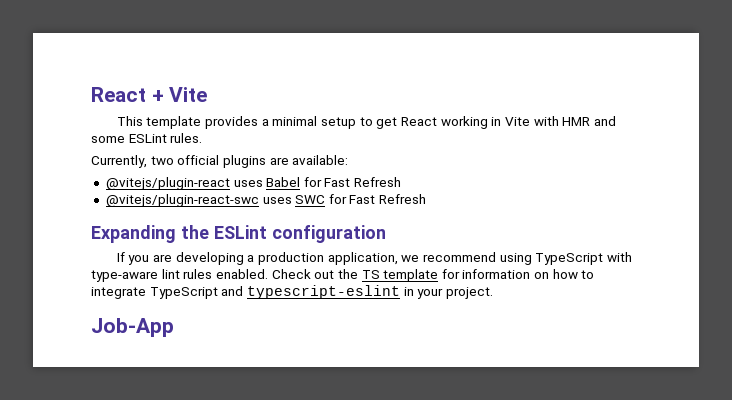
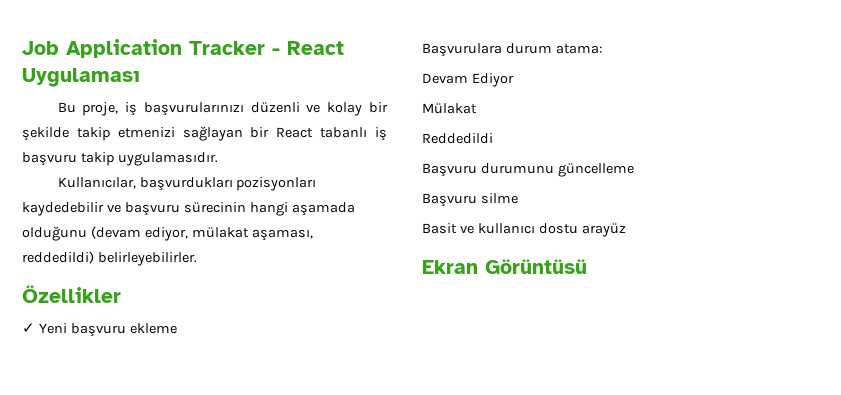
- React + Vite
- This template provides a minimal setup to get React working in Vite with HMR and some ESLint rules.
- Currently, two official plugins are available:
- @vitejs/plugin-react uses Babel for Fast Refresh
- @vitejs/plugin-react-swc uses SWC for Fast Refresh
- Expanding the ESLint configuration
- If you are developing a production application, we recommend using TypeScript with type-aware lint rules enabled. Check out the TS template for information on how to integrate TypeScript and typescript-eslint in your project.
- Job-App
+ Job Application Tracker - React Uygulaması
+ Bu proje, iş başvurularınızı düzenli ve kolay bir şekilde takip etmenizi sağlayan bir React tabanlı iş başvuru takip uygulamasıdır.
+ Kullanıcılar, başvurdukları pozisyonları kaydedebilir ve başvuru sürecinin hangi aşamada olduğunu (devam ediyor, mülakat aşaması, reddedildi) belirleyebilirler.
+ Özellikler
+ ✓ Yeni başvuru ekleme
+ Başvurulara durum atama:
+ Devam Ediyor
+ Mülakat
+ Reddedildi
+ Başvuru durumunu güncelleme
+ Başvuru silme
+ Basit ve kullanıcı dostu arayüz
+ Ekran Görüntüsü

